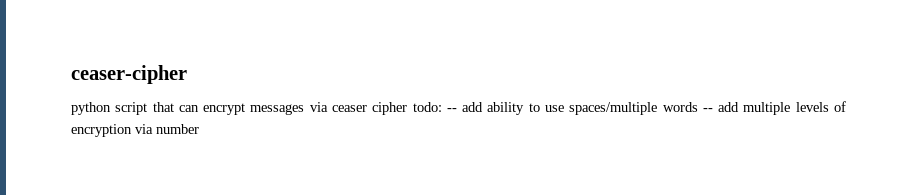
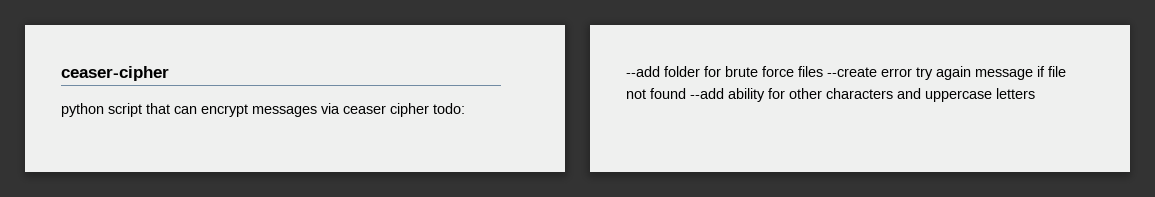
- python script that can encrypt messages via ceaser cipher todo: -- add ability to use spaces/multiple words -- add multiple levels of encryption via number
+ python script that can encrypt messages via ceaser cipher todo: --add folder for brute force files --create error try again message if file not found --add ability for other characters and uppercase letters

